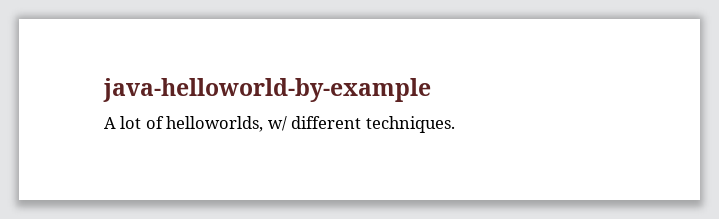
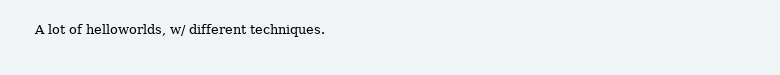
- java-helloworld-by-example

